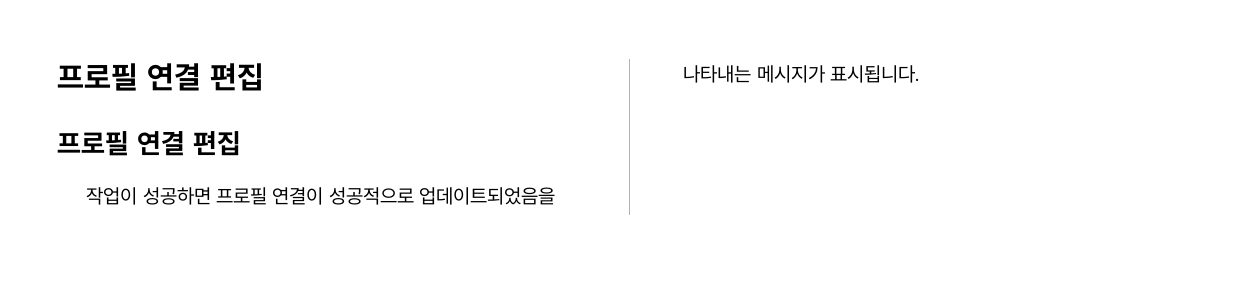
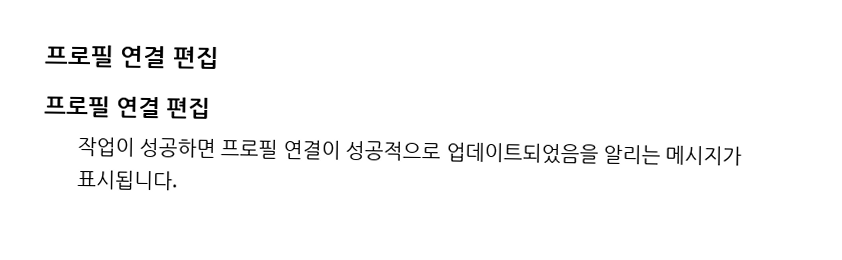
- 작업이 성공하면 프로필 연결이 성공적으로 업데이트되었음을 나타내는 메시지가 표시됩니다.
+ 작업이 성공하면 프로필 연결이 성공적으로 업데이트되었음을 알리는 메시지가 표시됩니다.

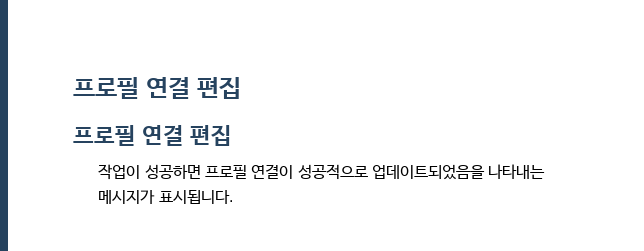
- 작업이 성공하면 프로필 연결이 성공적으로 업데이트되었음을 알리는 메시지가 표시됩니다.
+ 작업이 성공하면 프로필 연결이 성공적으로 업데이트되었음을 나타내는 메시지가 표시됩니다.

